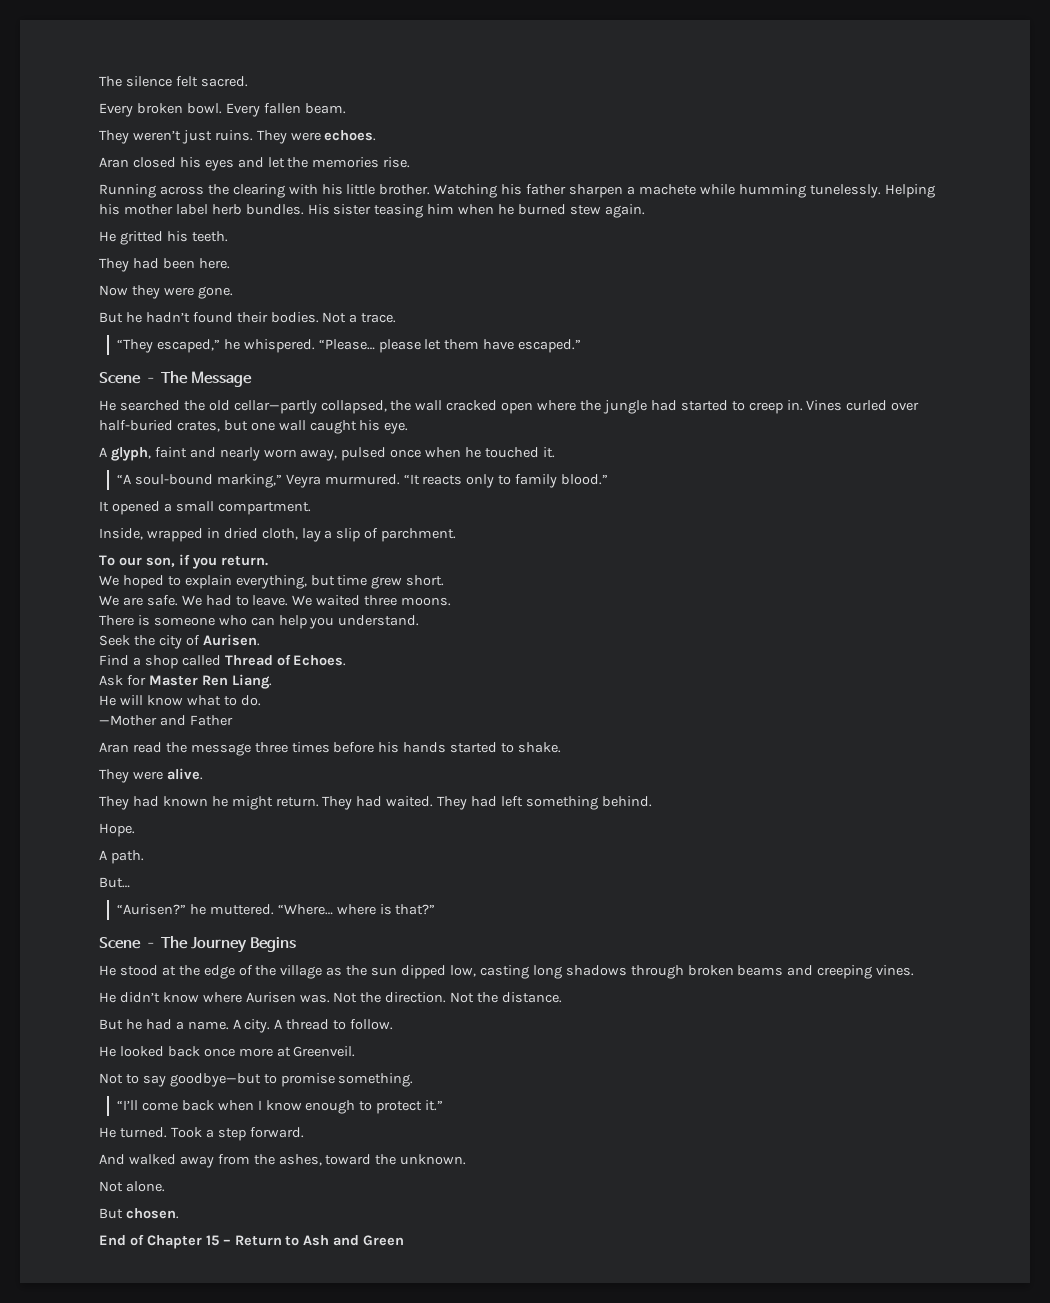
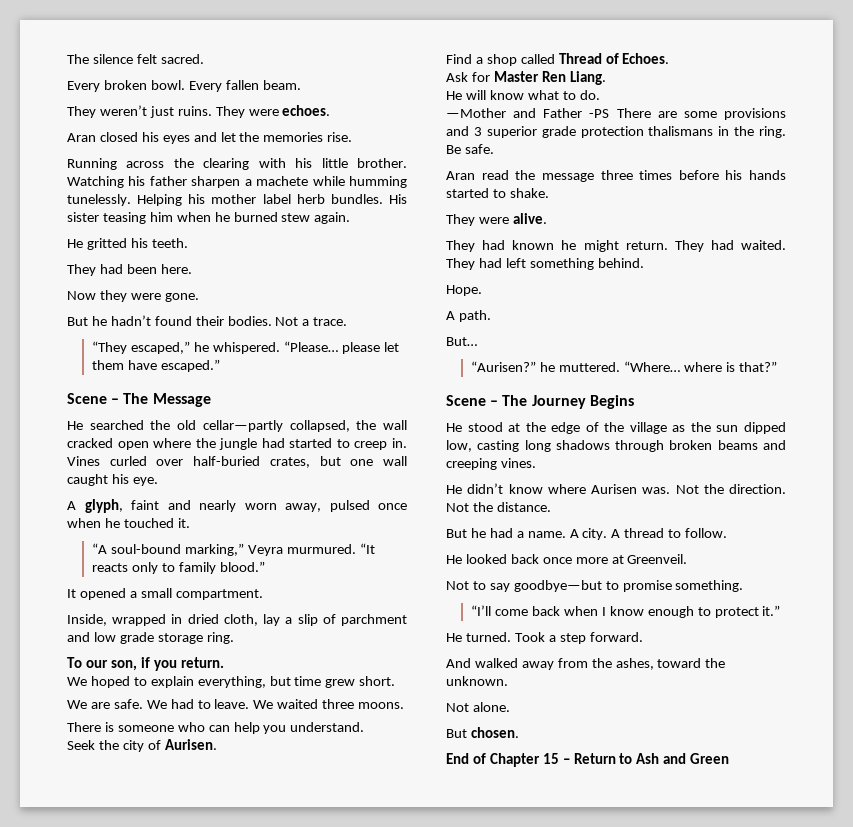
- Inside, wrapped in dried cloth, lay a slip of parchment.
+ Inside, wrapped in dried cloth, lay a slip of parchment and low grade storage ring.
- —Mother and Father
+ —Mother and Father -PS There are some provisions and 3 superior grade protection thalismans in the ring. Be safe.

